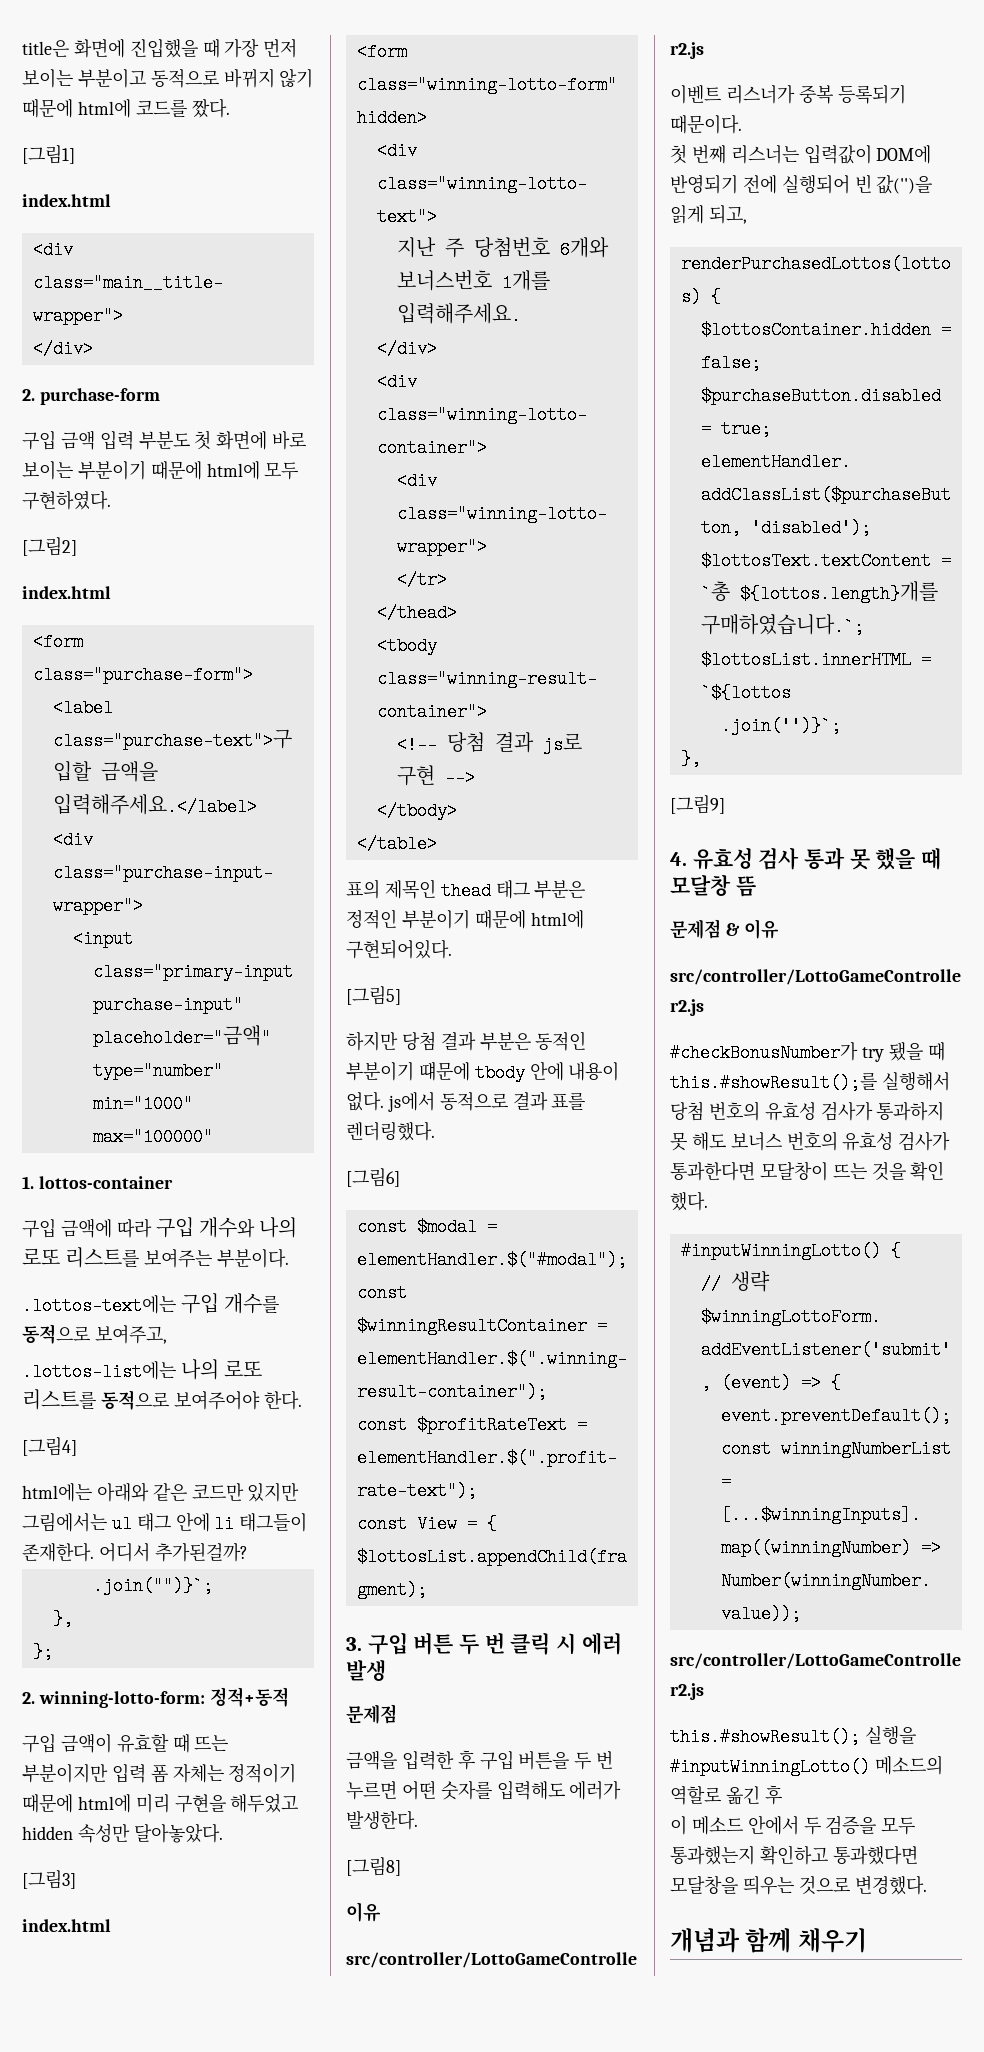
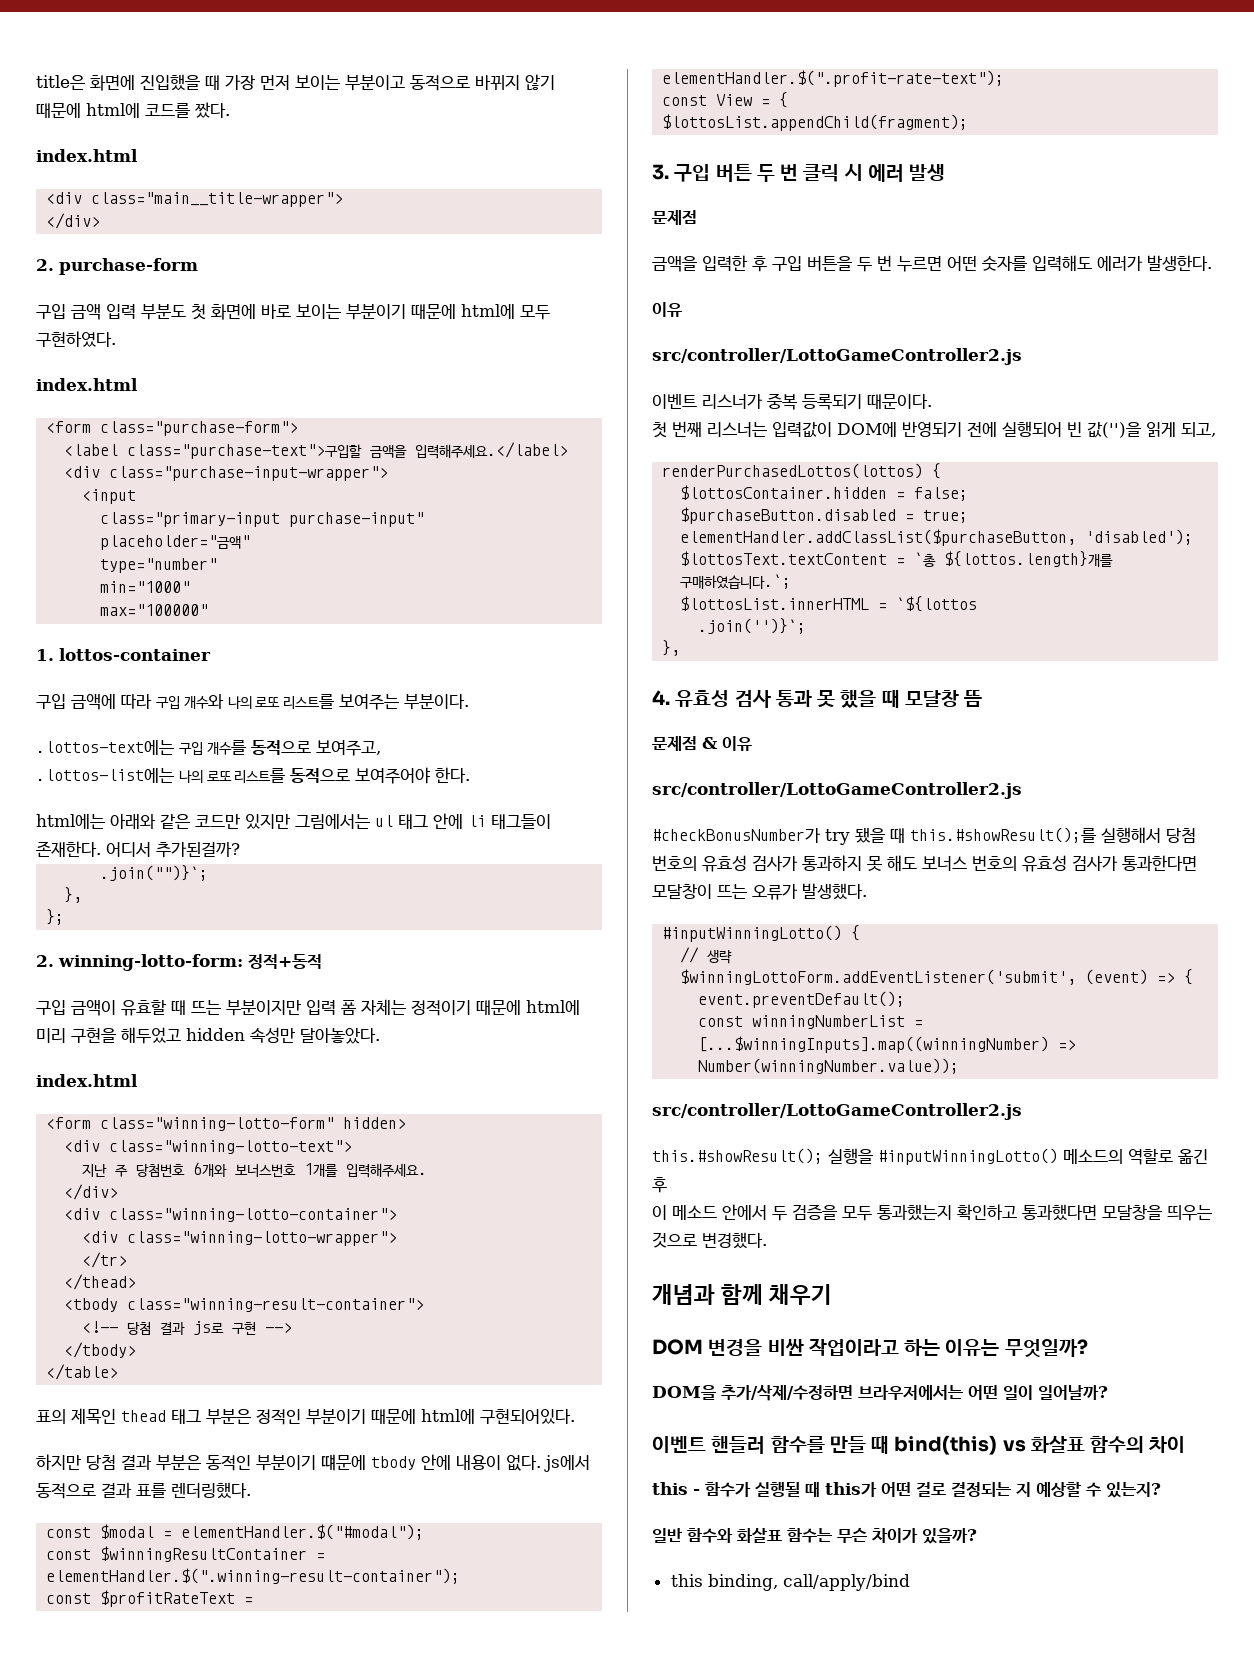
- [그림1]
- [그림2]
- [그림4]
- [그림3]
- [그림5]
- [그림6]
- [그림8]
- [그림9]
- #checkBonusNumber가 try 됐을 때 this.#showResult();를 실행해서 당첨 번호의 유효성 검사가 통과하지 못 해도 보너스 번호의 유효성 검사가 통과한다면 모달창이 뜨는 것을 확인 했다.
+ #checkBonusNumber가 try 됐을 때 this.#showResult();를 실행해서 당첨 번호의 유효성 검사가 통과하지 못 해도 보너스 번호의 유효성 검사가 통과한다면 모달창이 뜨는 오류가 발생했다.
+ DOM 변경을 비싼 작업이라고 하는 이유는 무엇일까?
+ DOM을 추가/삭제/수정하면 브라우저에서는 어떤 일이 일어날까?
+ 이벤트 핸들러 함수를 만들 때 bind(this) vs 화살표 함수의 차이
+ this - 함수가 실행될 때 this가 어떤 걸로 결정되는 지 예상할 수 있는지?
+ 일반 함수와 화살표 함수는 무슨 차이가 있을까?
+ this binding, call/apply/bind

